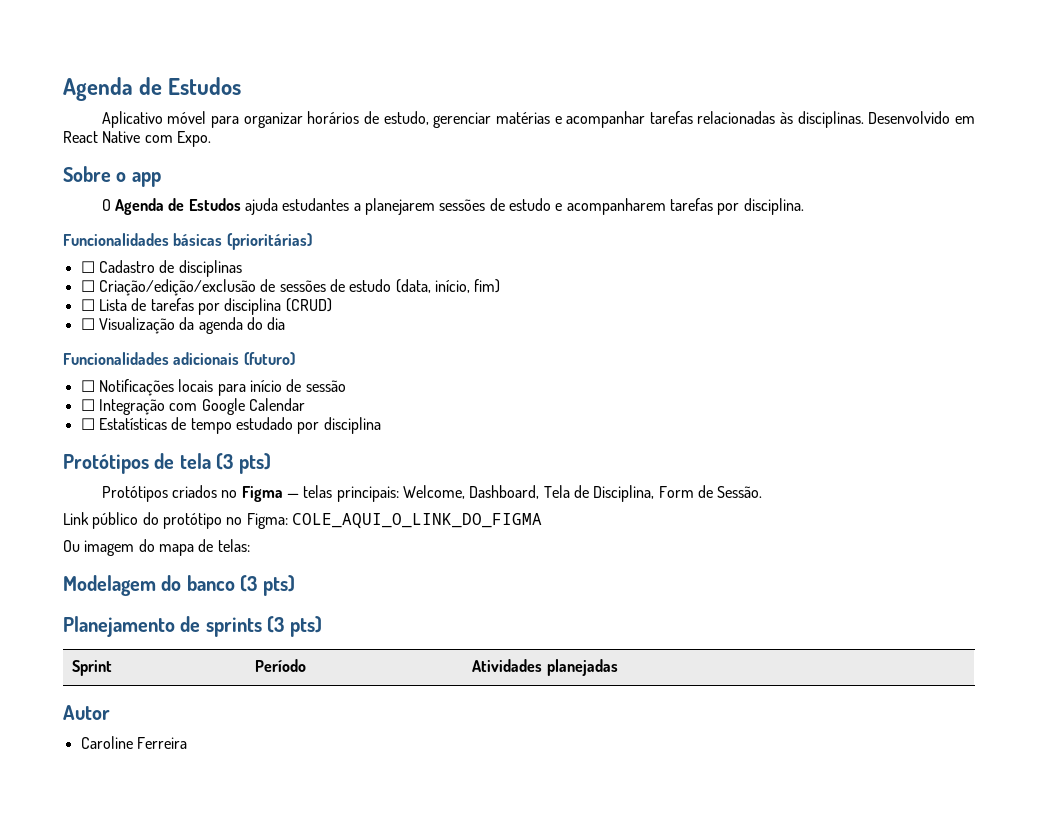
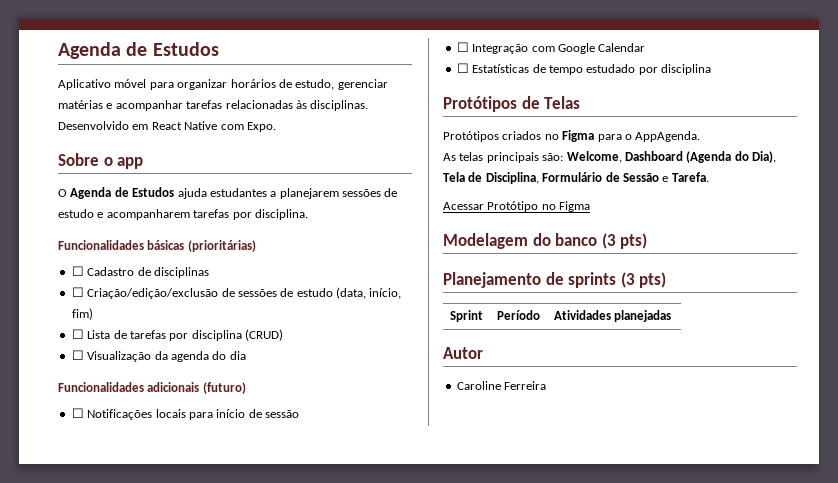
- Protótipos de tela (3 pts)
+ Protótipos de Telas
- Protótipos criados no Figma — telas principais: Welcome, Dashboard, Tela de Disciplina, Form de Sessão.
- Link público do protótipo no Figma: COLE_AQUI_O_LINK_DO_FIGMA
- Ou imagem do mapa de telas:
+ Protótipos criados no Figma para o AppAgenda.
+ As telas principais são: Welcome, Dashboard (Agenda do Dia), Tela de Disciplina, Formulário de Sessão e Tarefa.
+ Acessar Protótipo no Figma

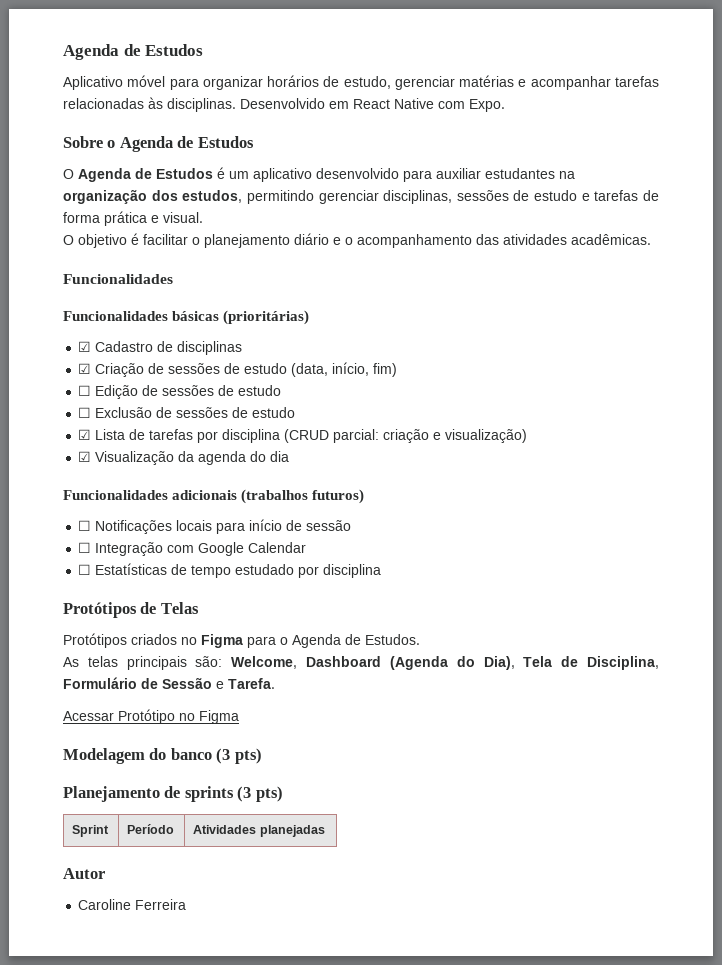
- Sobre o app
+ Sobre o Agenda de Estudos
- O Agenda de Estudos ajuda estudantes a planejarem sessões de estudo e acompanharem tarefas por disciplina.
+ O Agenda de Estudos é um aplicativo desenvolvido para auxiliar estudantes na organização dos estudos, permitindo gerenciar disciplinas, sessões de estudo e tarefas de forma prática e visual.
+ O objetivo é facilitar o planejamento diário e o acompanhamento das atividades acadêmicas.
+ Funcionalidades
- ☐ Cadastro de disciplinas
+ ☑ Cadastro de disciplinas
- ☐ Criação/edição/exclusão de sessões de estudo (data, início, fim)
+ ☑ Criação de sessões de estudo (data, início, fim)
- ☐ Lista de tarefas por disciplina (CRUD)
- ☐ Visualização da agenda do dia
+ ☐ Edição de sessões de estudo
+ ☐ Exclusão de sessões de estudo
+ ☑ Lista de tarefas por disciplina (CRUD parcial: criação e visualização)
+ ☑ Visualização da agenda do dia
- Funcionalidades adicionais (futuro)
+ Funcionalidades adicionais (trabalhos futuros)
- Protótipos criados no Figma para o AppAgenda.
+ Protótipos criados no Figma para o Agenda de Estudos.

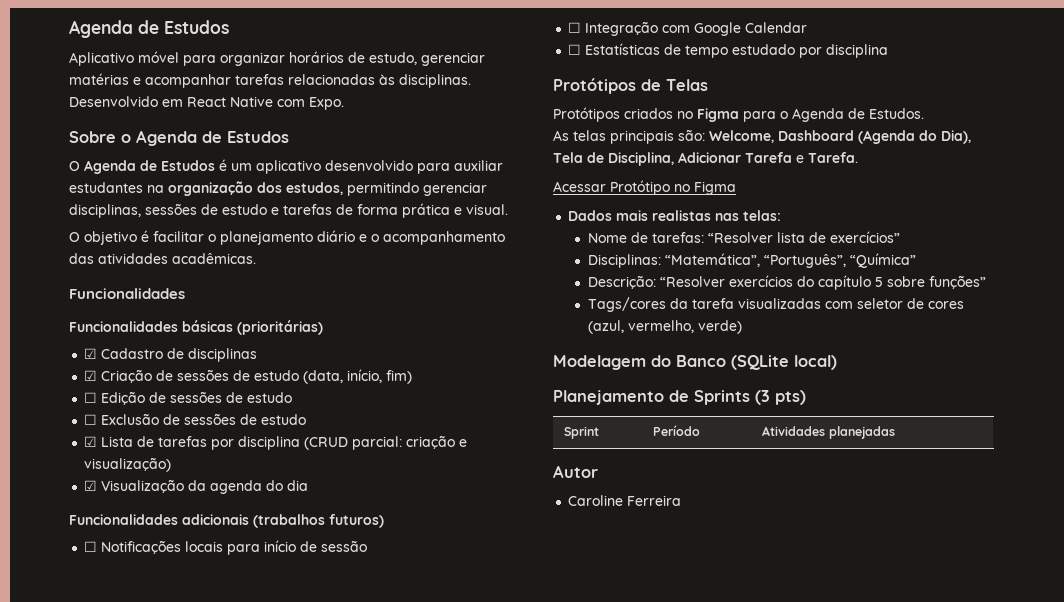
- As telas principais são: Welcome, Dashboard (Agenda do Dia), Tela de Disciplina, Formulário de Sessão e Tarefa.
+ As telas principais são: Welcome, Dashboard (Agenda do Dia), Tela de Disciplina, Adicionar Tarefa e Tarefa.
+ Dados mais realistas nas telas:
+ Nome de tarefas: “Resolver lista de exercícios”
+ Disciplinas: “Matemática”, “Português”, “Química”
+ Descrição: “Resolver exercícios do capítulo 5 sobre funções”
+ Tags/cores da tarefa visualizadas com seletor de cores (azul, vermelho, verde)
- Modelagem do banco (3 pts)
+ Modelagem do Banco (SQLite local)
- Planejamento de sprints (3 pts)
+ Planejamento de Sprints (3 pts)

